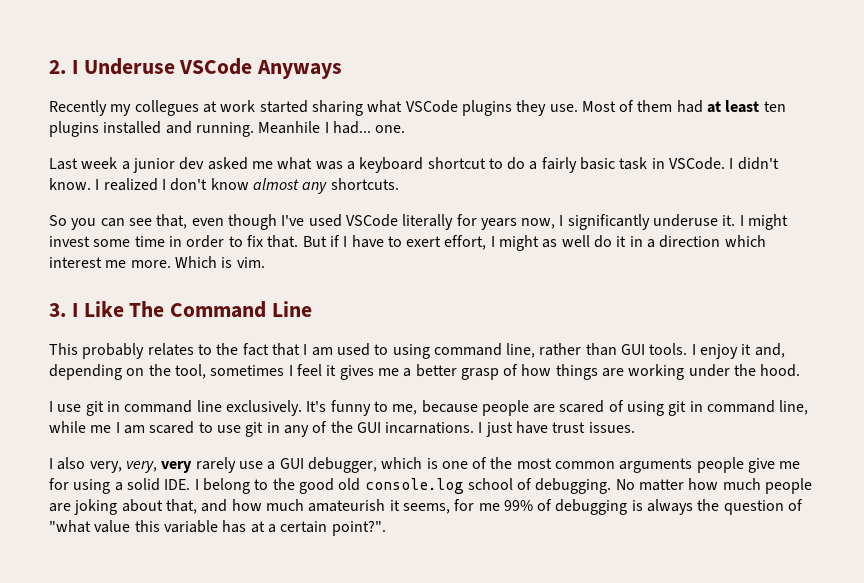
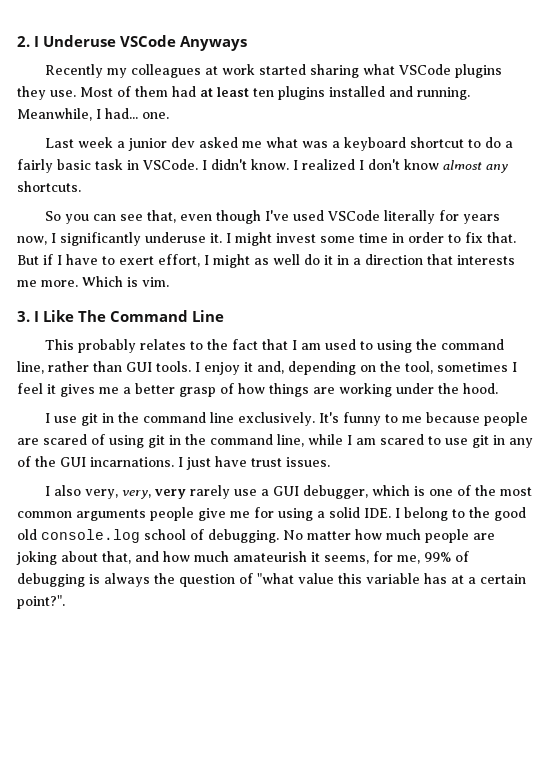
- Recently my collegues at work started sharing what VSCode plugins they use.
+ Recently my colleagues at work started sharing what VSCode plugins they use.
- Meanhile I had... one.
+ Meanwhile, I had... one.
- But if I have to exert effort, I might as well do it in a direction which interest me more.
+ But if I have to exert effort, I might as well do it in a direction that interests me more.
- This probably relates to the fact that I am used to using command line, rather than GUI tools.
+ This probably relates to the fact that I am used to using the command line, rather than GUI tools.
- I use git in command line exclusively.
+ I use git in the command line exclusively.
- It's funny to me, because people are scared of using git in command line, while me I am scared to use git in any of the GUI incarnations.
+ It's funny to me because people are scared of using git in the command line, while I am scared to use git in any of the GUI incarnations.
- No matter how much people are joking about that, and how much amateurish it seems, for me 99% of debugging is always the question of "what value this variable has at a certain point?".
+ No matter how much people are joking about that, and how much amateurish it seems, for me, 99% of debugging is always the question of "what value this variable has at a certain point?".

